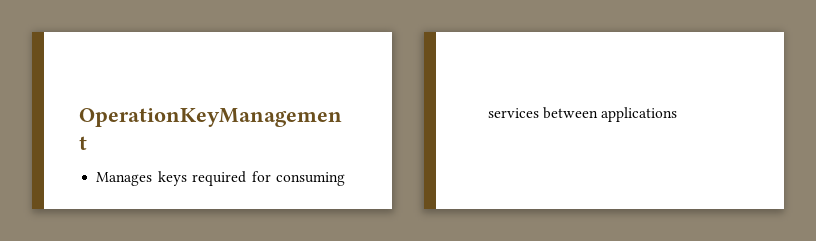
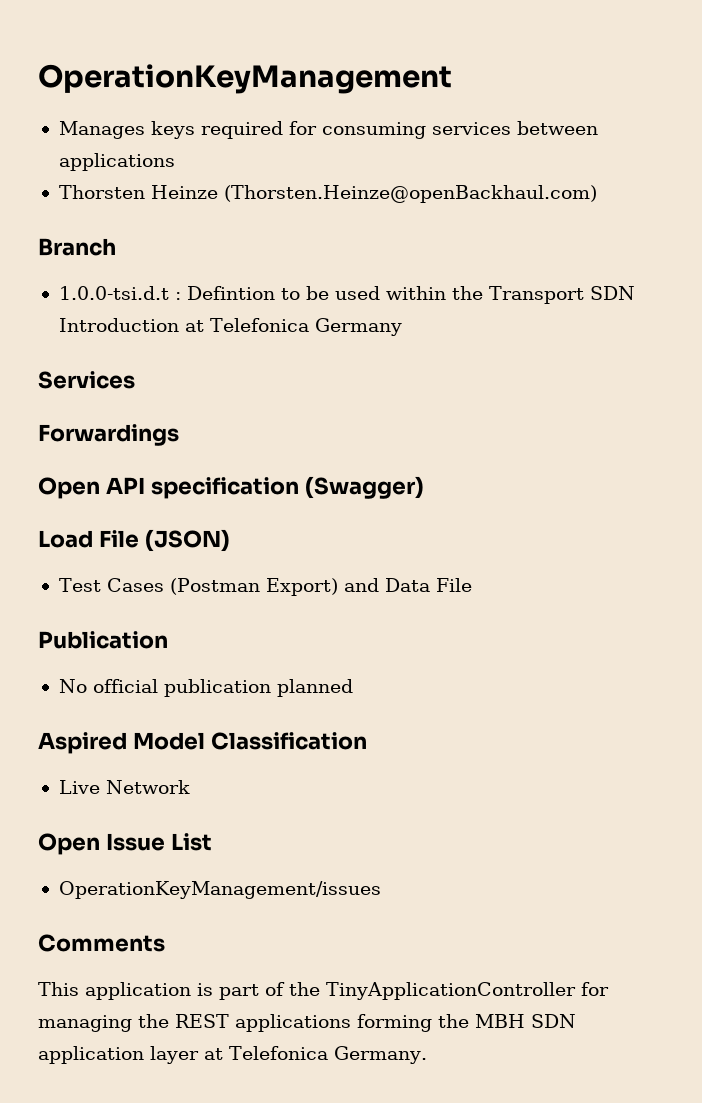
+ Thorsten Heinze (Thorsten.Heinze@openBackhaul.com)
+ Branch
+ 1.0.0-tsi.d.t : Defintion to be used within the Transport SDN Introduction at Telefonica Germany
+ Services
+ Forwardings
+ Open API specification (Swagger)
+ Load File (JSON)
+ Test Cases (Postman Export) and Data File
+ Publication
+ No official publication planned
+ Aspired Model Classification
+ Live Network
+ Open Issue List
+ OperationKeyManagement/issues
+ Comments
+ This application is part of the TinyApplicationController for managing the REST applications forming the MBH SDN application layer at Telefonica Germany.

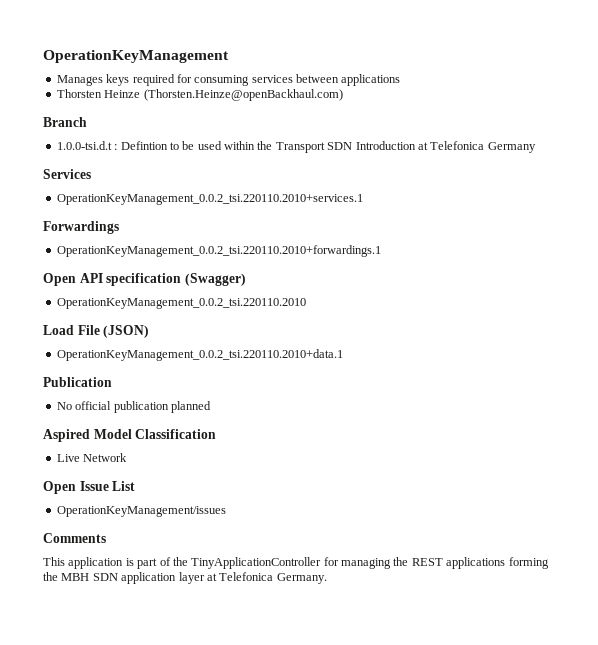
+ OperationKeyManagement_0.0.2_tsi.220110.2010+services.1
+ OperationKeyManagement_0.0.2_tsi.220110.2010+forwardings.1
+ OperationKeyManagement_0.0.2_tsi.220110.2010
- Test Cases (Postman Export) and Data File
+ OperationKeyManagement_0.0.2_tsi.220110.2010+data.1

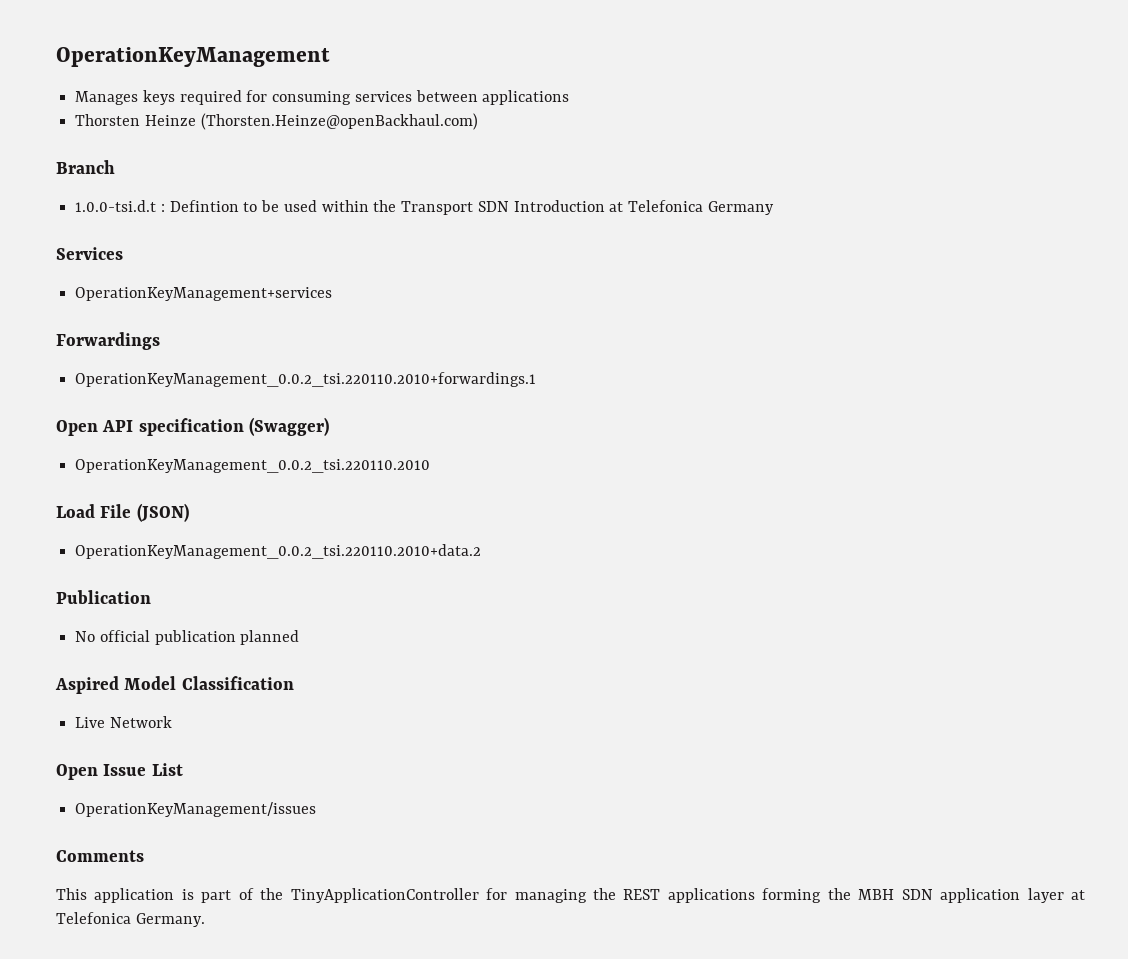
- OperationKeyManagement_0.0.2_tsi.220110.2010+services.1
+ OperationKeyManagement+services
- OperationKeyManagement_0.0.2_tsi.220110.2010+data.1
+ OperationKeyManagement_0.0.2_tsi.220110.2010+data.2

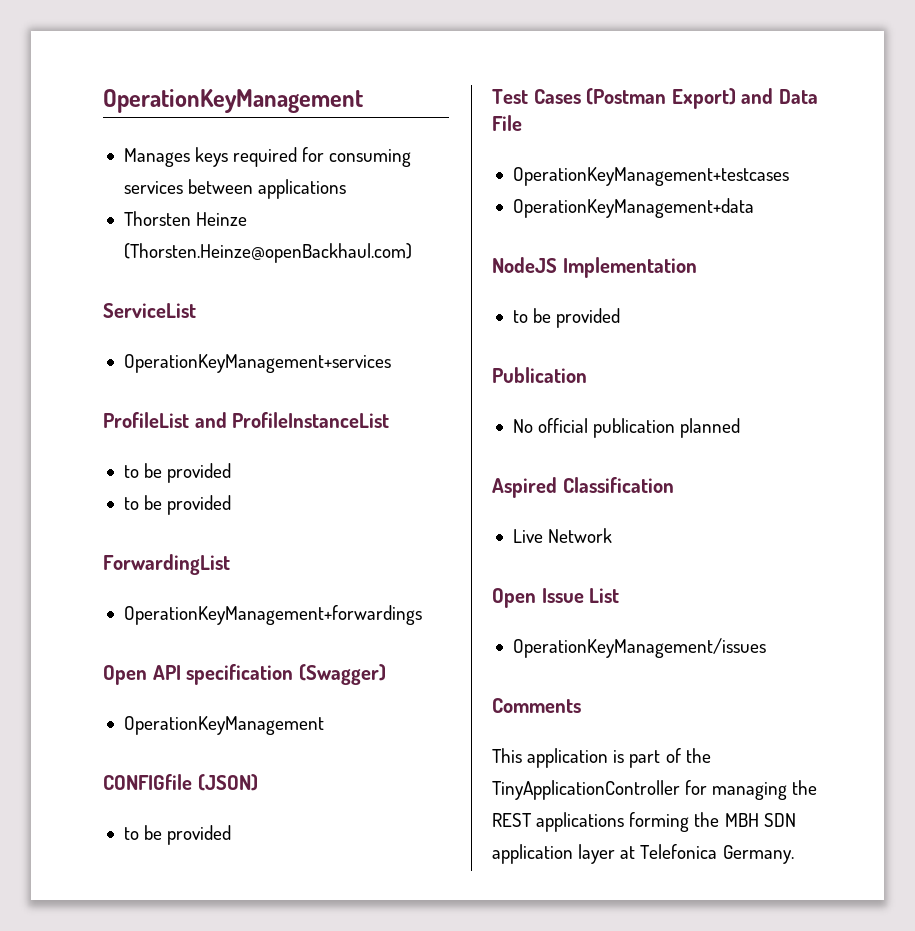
- Branch
- 1.0.0-tsi.d.t : Defintion to be used within the Transport SDN Introduction at Telefonica Germany
- Services
+ ServiceList
  OperationKeyManagement+services
- Forwardings
- OperationKeyManagement_0.0.2_tsi.220110.2010+forwardings.1
+ ProfileList and ProfileInstanceList
+ to be provided
+ to be provided
+ ForwardingList
+ OperationKeyManagement+forwardings
  Open API specification (Swagger)
- OperationKeyManagement_0.0.2_tsi.220110.2010
- Load File (JSON)
- OperationKeyManagement_0.0.2_tsi.220110.2010+data.2
+ OperationKeyManagement
+ CONFIGfile (JSON)
+ to be provided
+ Test Cases (Postman Export) and Data File
+ OperationKeyManagement+testcases
+ OperationKeyManagement+data
+ NodeJS Implementation
+ to be provided
- Aspired Model Classification
+ Aspired Classification

